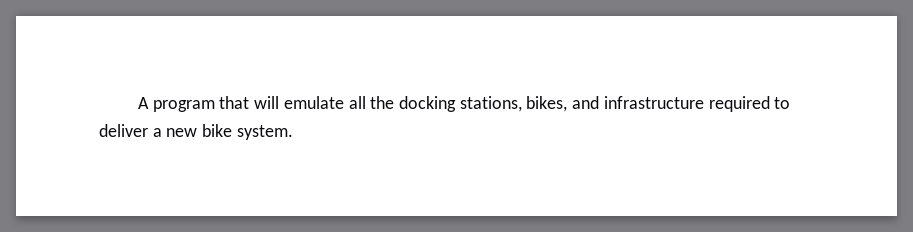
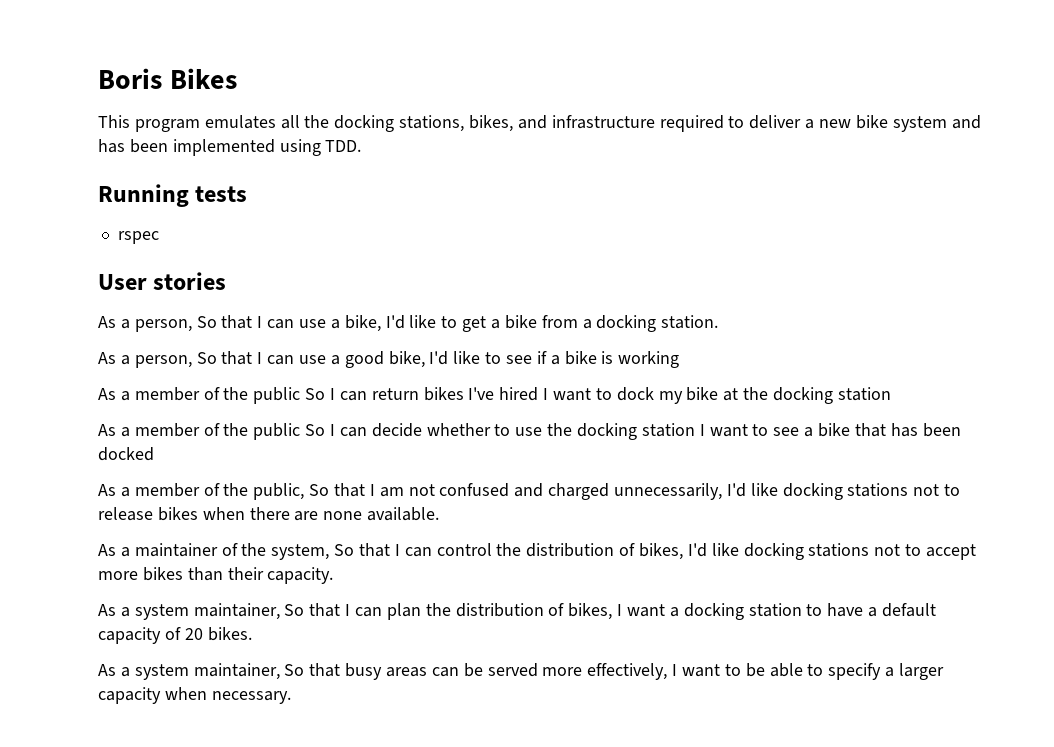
- A program that will emulate all the docking stations, bikes, and infrastructure required to deliver a new bike system.
+ Boris Bikes
+ This program emulates all the docking stations, bikes, and infrastructure required to deliver a new bike system and has been implemented using TDD.
+ Running tests
+ rspec
+ User stories
+ As a person, So that I can use a bike, I'd like to get a bike from a docking station.
+ As a person, So that I can use a good bike, I'd like to see if a bike is working
+ As a member of the public So I can return bikes I've hired I want to dock my bike at the docking station
+ As a member of the public So I can decide whether to use the docking station I want to see a bike that has been docked
+ As a member of the public, So that I am not confused and charged unnecessarily, I'd like docking stations not to release bikes when there are none available.
+ As a maintainer of the system, So that I can control the distribution of bikes, I'd like docking stations not to accept more bikes than their capacity.
+ As a system maintainer, So that I can plan the distribution of bikes, I want a docking station to have a default capacity of 20 bikes.
+ As a system maintainer, So that busy areas can be served more effectively, I want to be able to specify a larger capacity when necessary.

